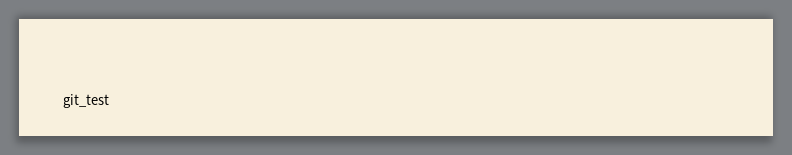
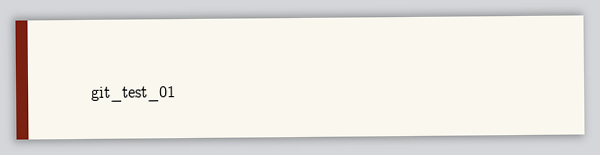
- git_test
+ git_test_01

